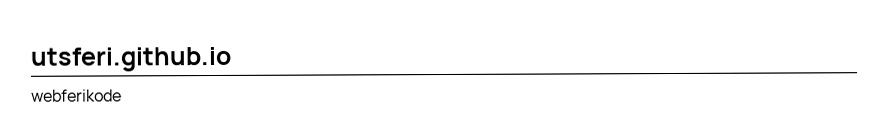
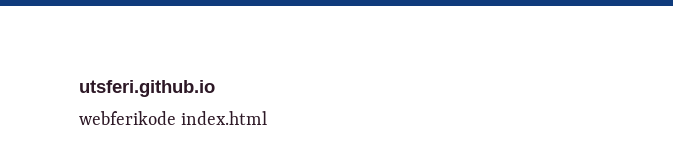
- webferikode
+ webferikode index.html

